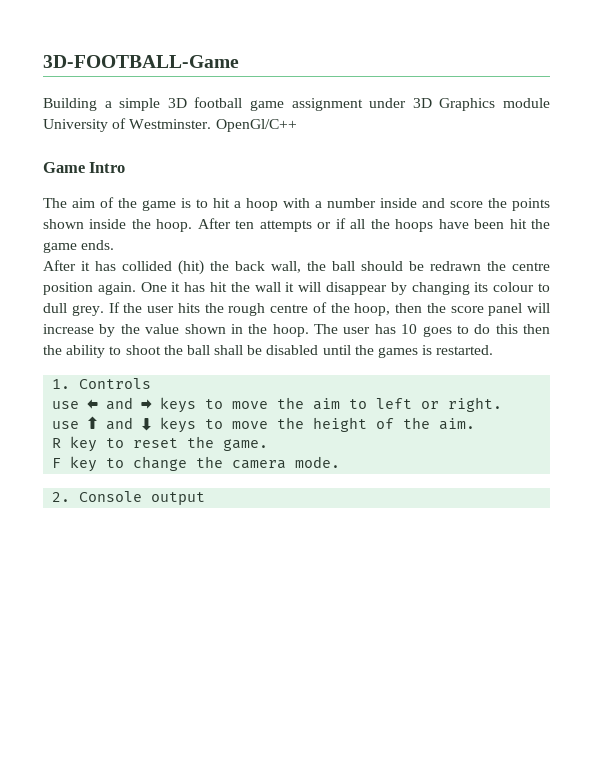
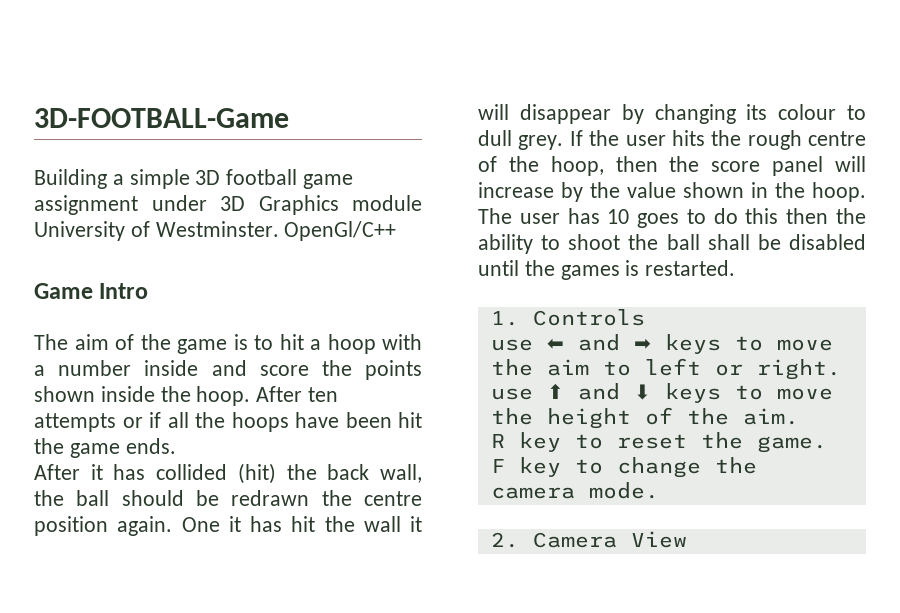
- 2. Console output
+ 2. Camera View

